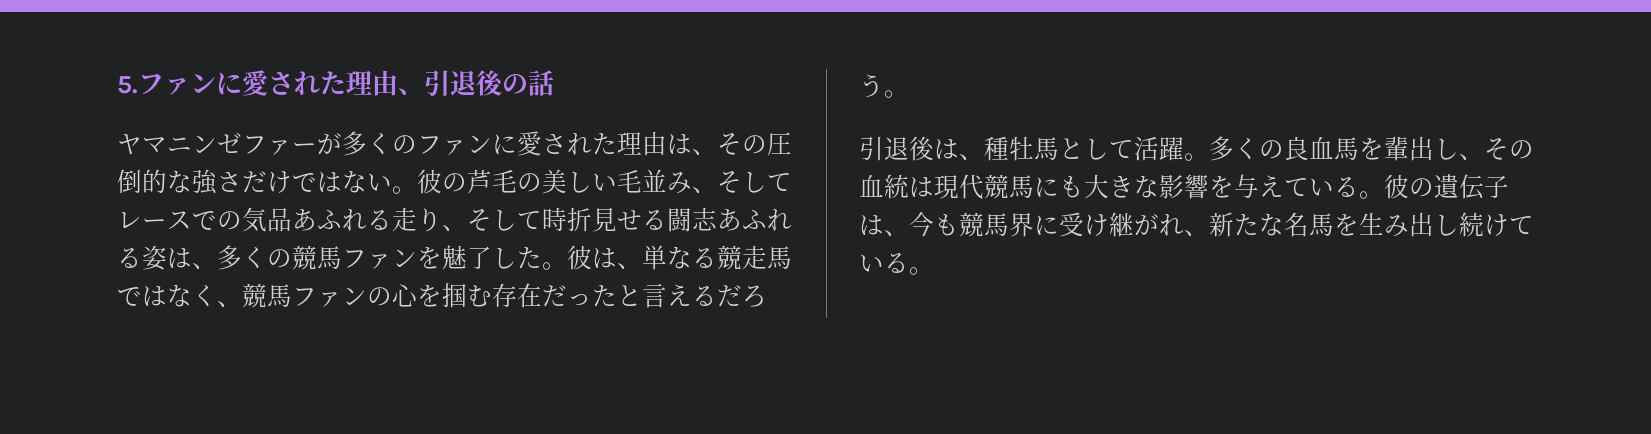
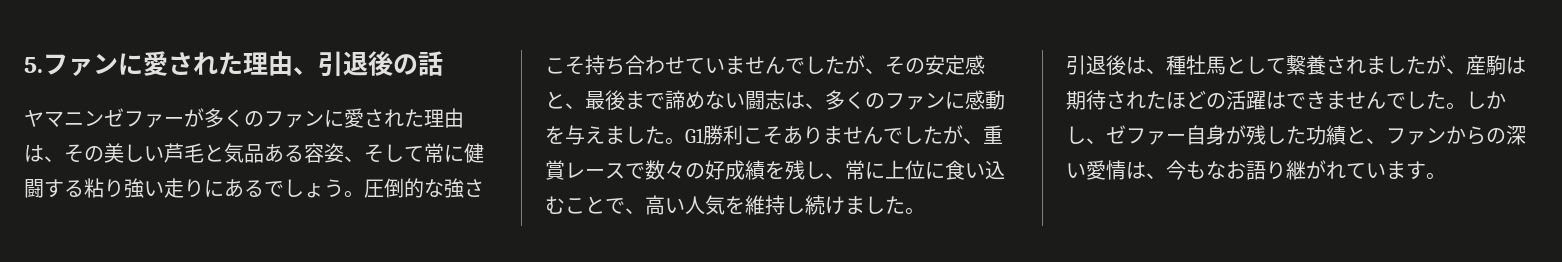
- ヤマニンゼファーが多くのファンに愛された理由は、その圧倒的な強さだけではない。彼の芦毛の美しい毛並み、そしてレースでの気品あふれる走り、そして時折見せる闘志あふれる姿は、多くの競馬ファンを魅了した。彼は、単なる競走馬ではなく、競馬ファンの心を掴む存在だったと言えるだろう。
+ ヤマニンゼファーが多くのファンに愛された理由は、その美しい芦毛と気品ある容姿、そして常に健闘する粘り強い走りにあるでしょう。圧倒的な強さこそ持ち合わせていませんでしたが、その安定感と、最後まで諦めない闘志は、多くのファンに感動を与えました。G1勝利こそありませんでしたが、重賞レースで数々の好成績を残し、常に上位に食い込むことで、高い人気を維持し続けました。
- 引退後は、種牡馬として活躍。多くの良血馬を輩出し、その血統は現代競馬にも大きな影響を与えている。彼の遺伝子は、今も競馬界に受け継がれ、新たな名馬を生み出し続けている。
+ 引退後は、種牡馬として繋養されましたが、産駒は期待されたほどの活躍はできませんでした。しかし、ゼファー自身が残した功績と、ファンからの深い愛情は、今もなお語り継がれています。

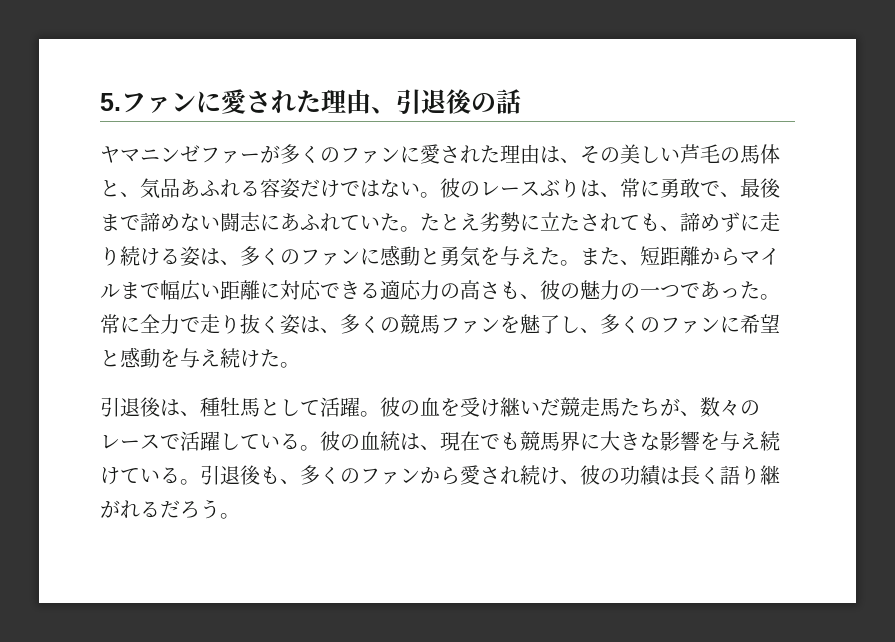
- ヤマニンゼファーが多くのファンに愛された理由は、その美しい芦毛と気品ある容姿、そして常に健闘する粘り強い走りにあるでしょう。圧倒的な強さこそ持ち合わせていませんでしたが、その安定感と、最後まで諦めない闘志は、多くのファンに感動を与えました。G1勝利こそありませんでしたが、重賞レースで数々の好成績を残し、常に上位に食い込むことで、高い人気を維持し続けました。
+ ヤマニンゼファーが多くのファンに愛された理由は、その美しい芦毛の馬体と、気品あふれる容姿だけではない。彼のレースぶりは、常に勇敢で、最後まで諦めない闘志にあふれていた。たとえ劣勢に立たされても、諦めずに走り続ける姿は、多くのファンに感動と勇気を与えた。また、短距離からマイルまで幅広い距離に対応できる適応力の高さも、彼の魅力の一つであった。常に全力で走り抜く姿は、多くの競馬ファンを魅了し、多くのファンに希望と感動を与え続けた。
- 引退後は、種牡馬として繋養されましたが、産駒は期待されたほどの活躍はできませんでした。しかし、ゼファー自身が残した功績と、ファンからの深い愛情は、今もなお語り継がれています。
+ 引退後は、種牡馬として活躍。彼の血を受け継いだ競走馬たちが、数々のレースで活躍している。彼の血統は、現在でも競馬界に大きな影響を与え続けている。引退後も、多くのファンから愛され続け、彼の功績は長く語り継がれるだろう。

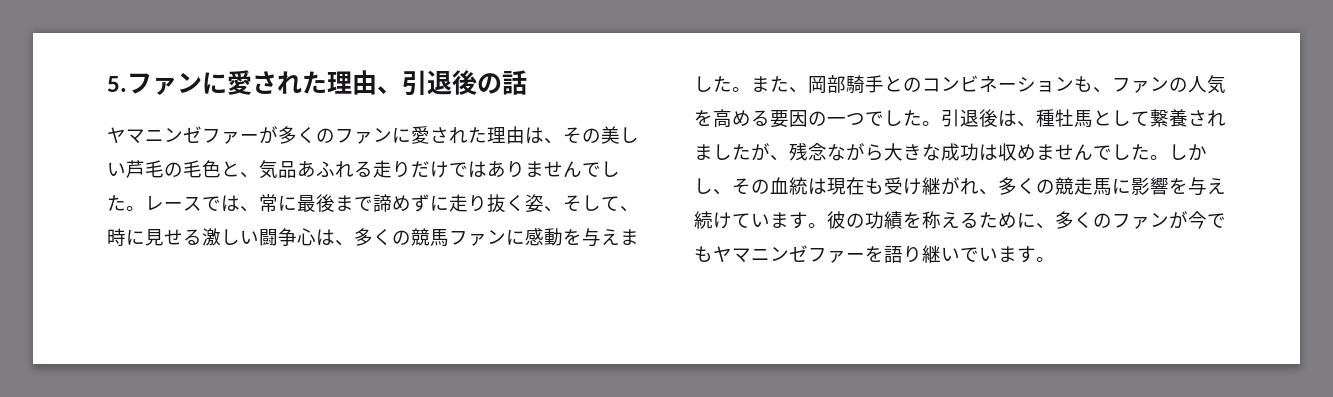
- ヤマニンゼファーが多くのファンに愛された理由は、その美しい芦毛の馬体と、気品あふれる容姿だけではない。彼のレースぶりは、常に勇敢で、最後まで諦めない闘志にあふれていた。たとえ劣勢に立たされても、諦めずに走り続ける姿は、多くのファンに感動と勇気を与えた。また、短距離からマイルまで幅広い距離に対応できる適応力の高さも、彼の魅力の一つであった。常に全力で走り抜く姿は、多くの競馬ファンを魅了し、多くのファンに希望と感動を与え続けた。
- 引退後は、種牡馬として活躍。彼の血を受け継いだ競走馬たちが、数々のレースで活躍している。彼の血統は、現在でも競馬界に大きな影響を与え続けている。引退後も、多くのファンから愛され続け、彼の功績は長く語り継がれるだろう。
+ ヤマニンゼファーが多くのファンに愛された理由は、その美しい芦毛の毛色と、気品あふれる走りだけではありませんでした。レースでは、常に最後まで諦めずに走り抜く姿、そして、時に見せる激しい闘争心は、多くの競馬ファンに感動を与えました。また、岡部騎手とのコンビネーションも、ファンの人気を高める要因の一つでした。引退後は、種牡馬として繋養されましたが、残念ながら大きな成功は収めませんでした。しかし、その血統は現在も受け継がれ、多くの競走馬に影響を与え続けています。彼の功績を称えるために、多くのファンが今でもヤマニンゼファーを語り継いでいます。

